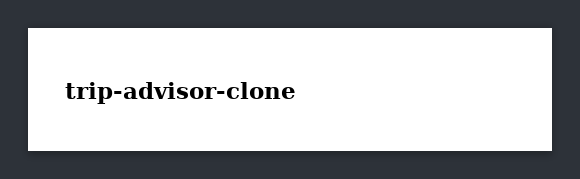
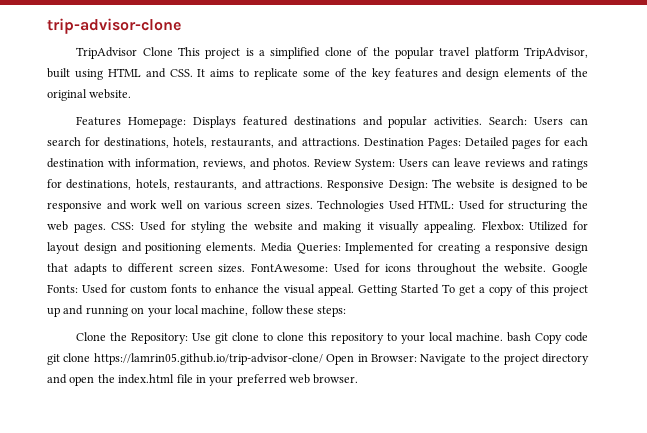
+ TripAdvisor Clone This project is a simplified clone of the popular travel platform TripAdvisor, built using HTML and CSS. It aims to replicate some of the key features and design elements of the original website.
+ Features Homepage: Displays featured destinations and popular activities. Search: Users can search for destinations, hotels, restaurants, and attractions. Destination Pages: Detailed pages for each destination with information, reviews, and photos. Review System: Users can leave reviews and ratings for destinations, hotels, restaurants, and attractions. Responsive Design: The website is designed to be responsive and work well on various screen sizes. Technologies Used HTML: Used for structuring the web pages. CSS: Used for styling the website and making it visually appealing. Flexbox: Utilized for layout design and positioning elements. Media Queries: Implemented for creating a responsive design that adapts to different screen sizes. FontAwesome: Used for icons throughout the website. Google Fonts: Used for custom fonts to enhance the visual appeal. Getting Started To get a copy of this project up and running on your local machine, follow these steps:
+ Clone the Repository: Use git clone to clone this repository to your local machine. bash Copy code git clone https://lamrin05.github.io/trip-advisor-clone/ Open in Browser: Navigate to the project directory and open the index.html file in your preferred web browser.

